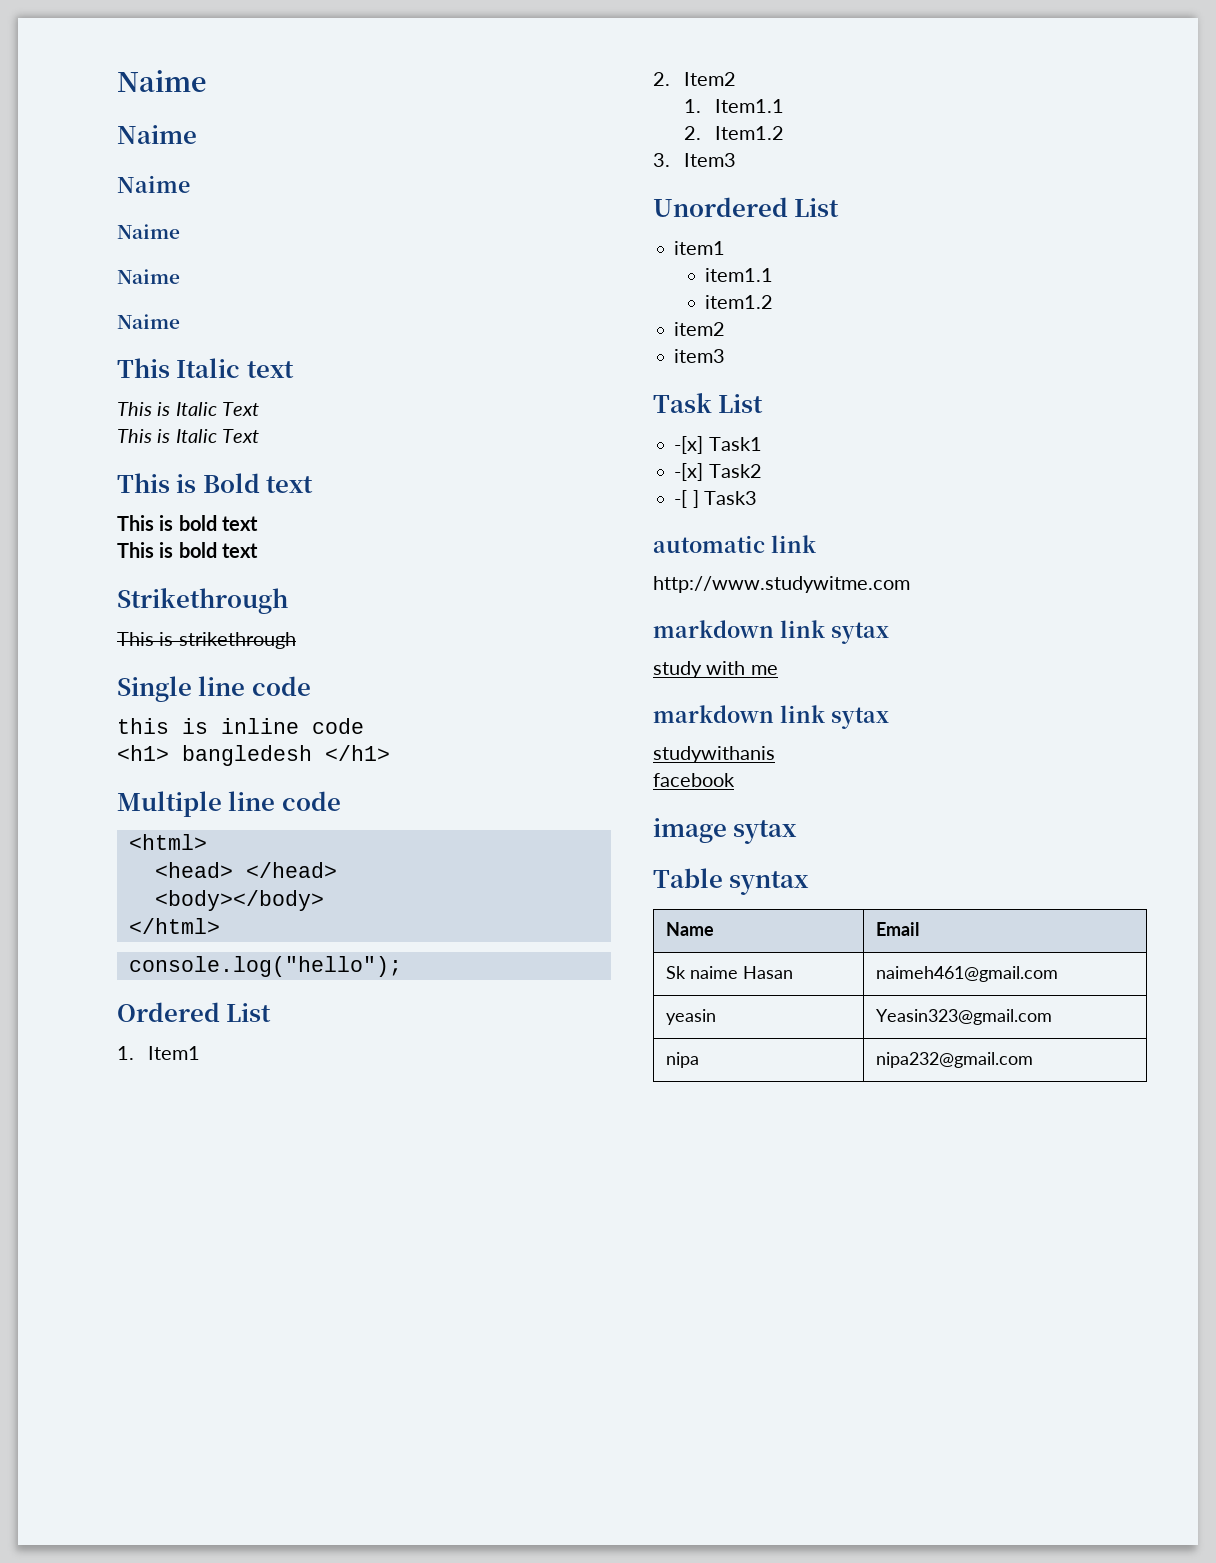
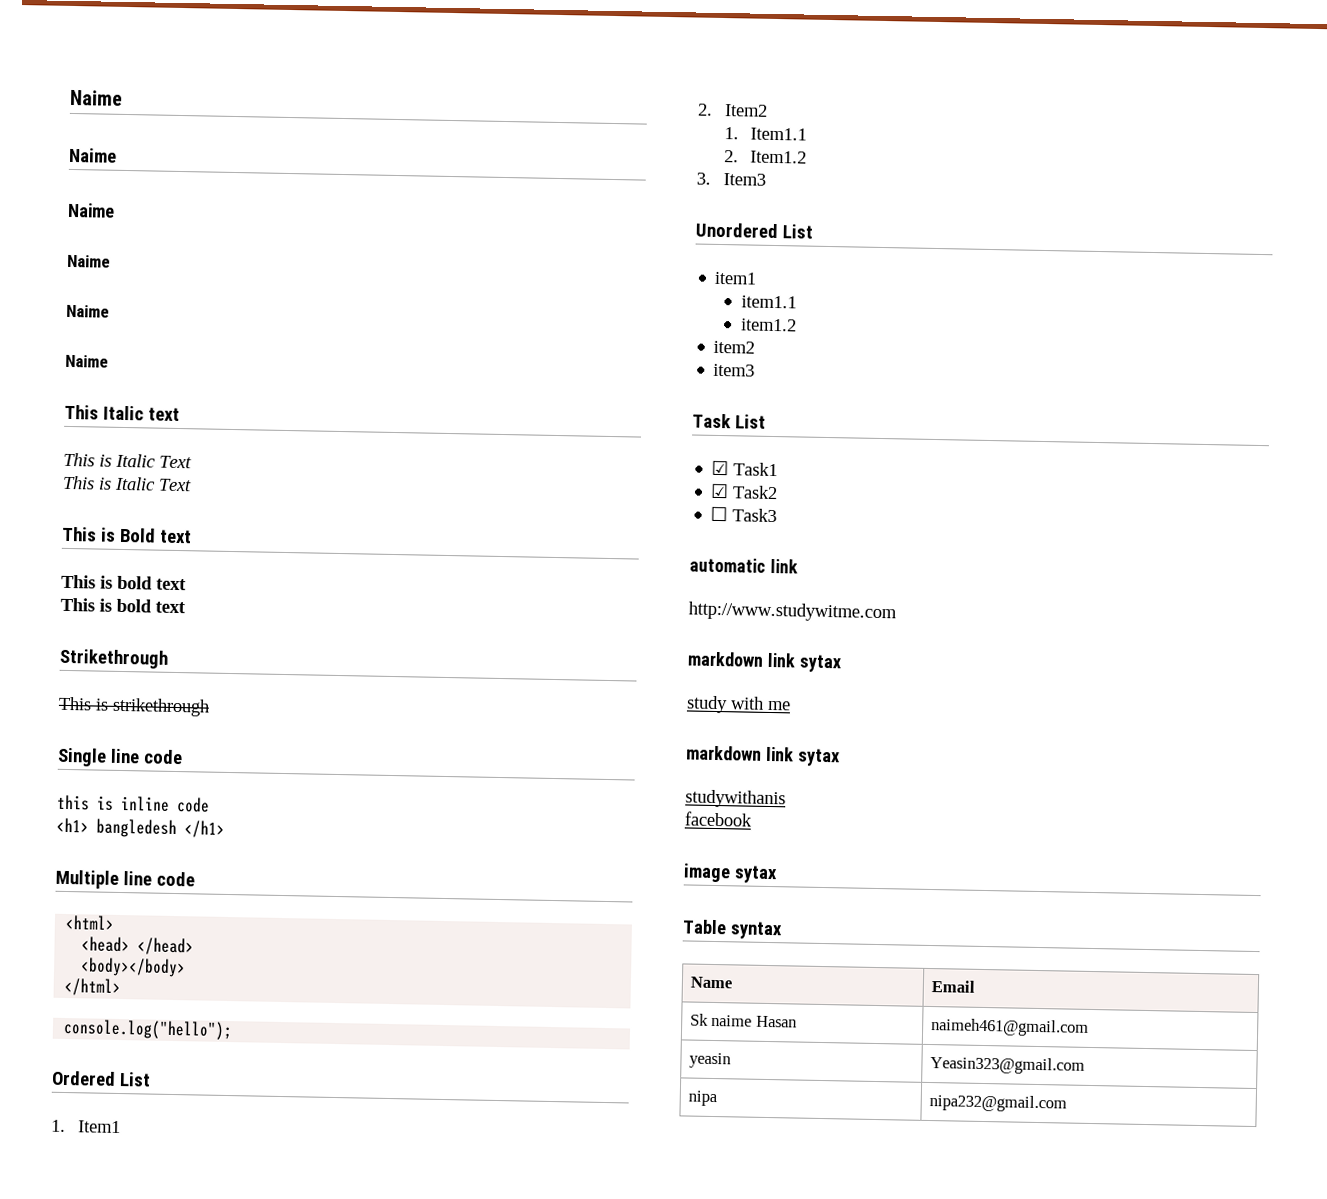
- -[x] Task1
+ ☑ Task1
- -[x] Task2
+ ☑ Task2
- -[ ] Task3
+ ☐ Task3

